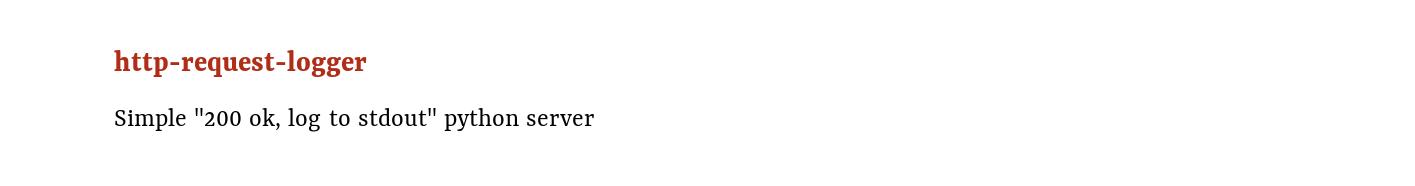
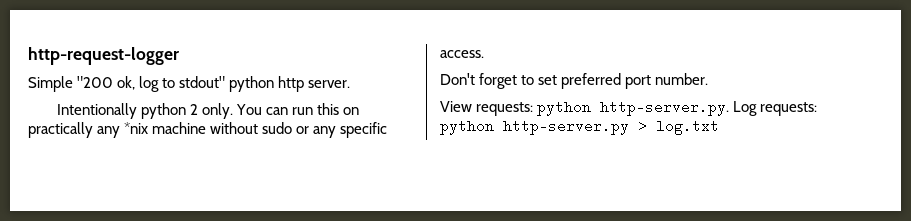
- Simple "200 ok, log to stdout" python server
+ Simple "200 ok, log to stdout" python http server.
+ Intentionally python 2 only. You can run this on practically any *nix machine without sudo or any specific access.
+ Don't forget to set preferred port number.
+ View requests: python http-server.py. Log requests: python http-server.py > log.txt

